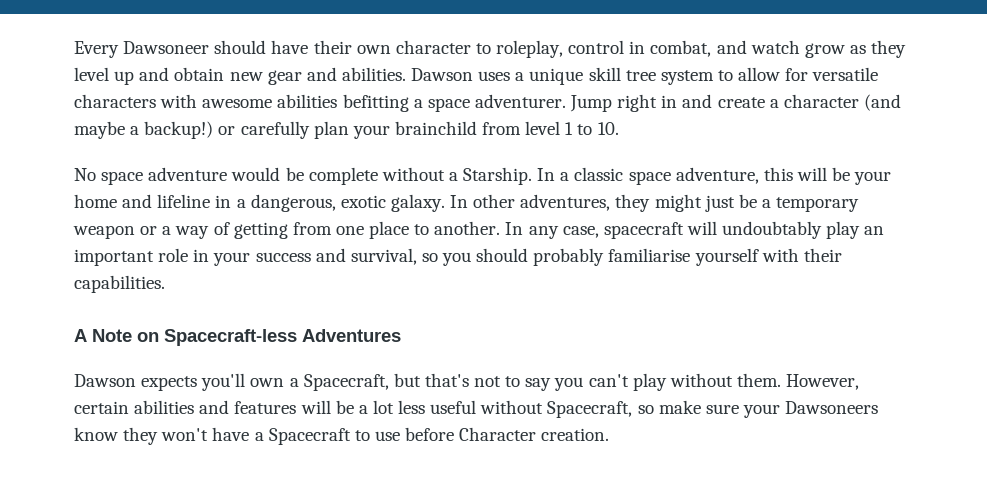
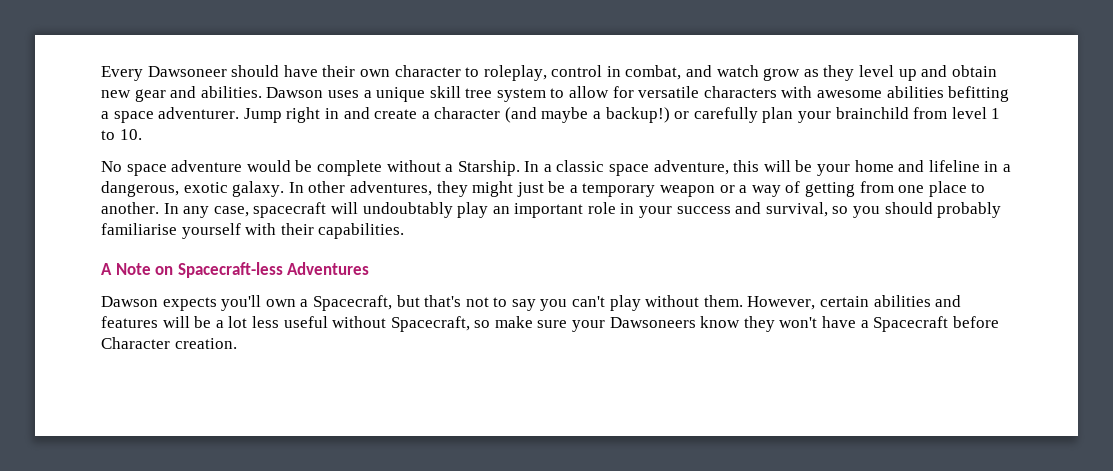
- However, certain abilities and features will be a lot less useful without Spacecraft, so make sure your Dawsoneers know they won't have a Spacecraft to use before Character creation.
+ However, certain abilities and features will be a lot less useful without Spacecraft, so make sure your Dawsoneers know they won't have a Spacecraft before Character creation.

